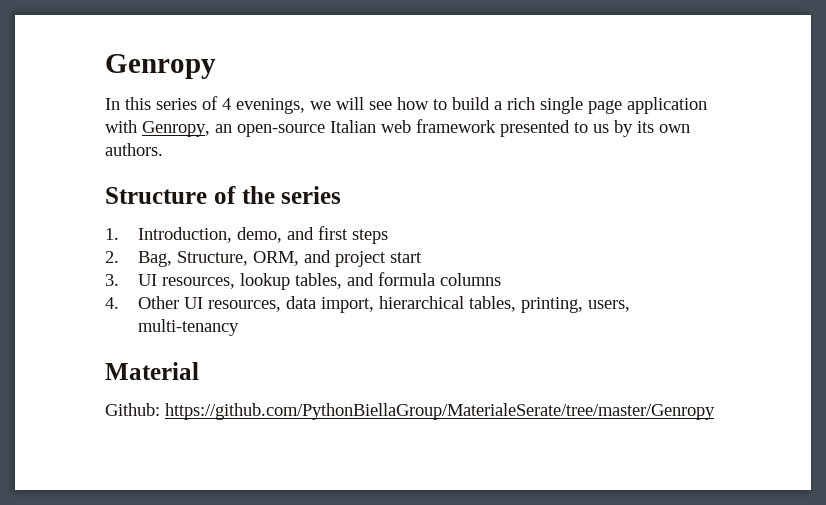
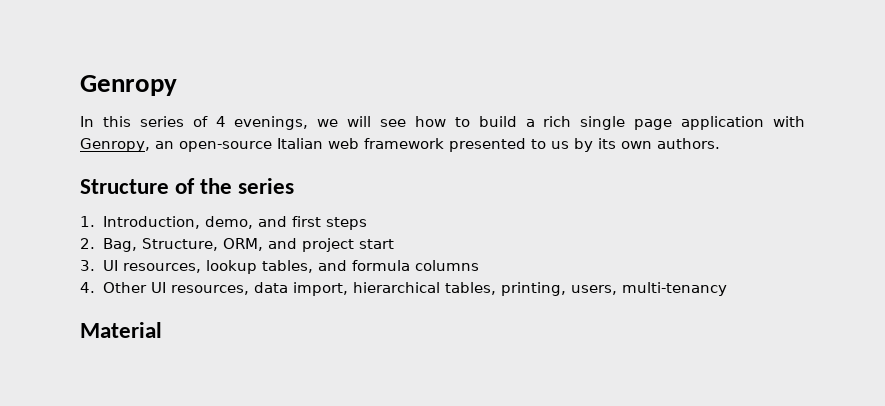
- Github: https://github.com/PythonBiellaGroup/MaterialeSerate/tree/master/Genropy

